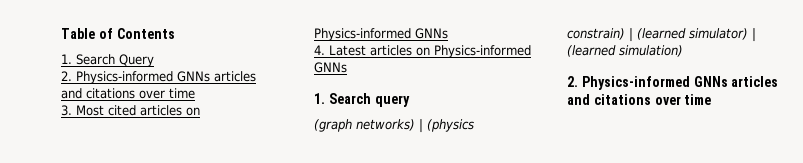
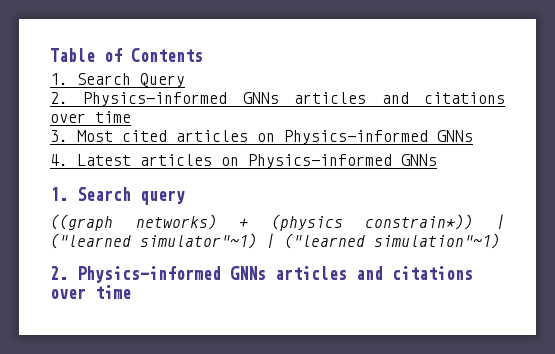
- (graph networks) | (physics constrain) | (learned simulator) | (learned simulation)
+ ((graph networks) + (physics constrain*)) | ("learned simulator"~1) | ("learned simulation"~1)

